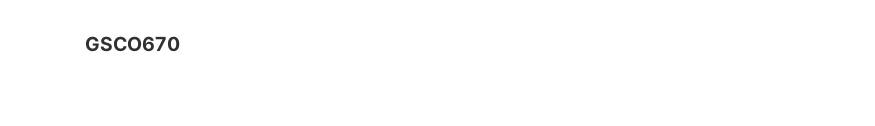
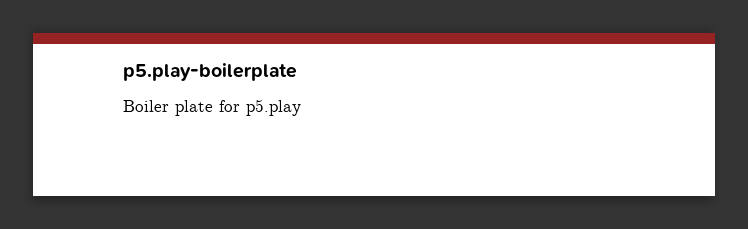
- GSCO670
+ p5.play-boilerplate
+ Boiler plate for p5.play

